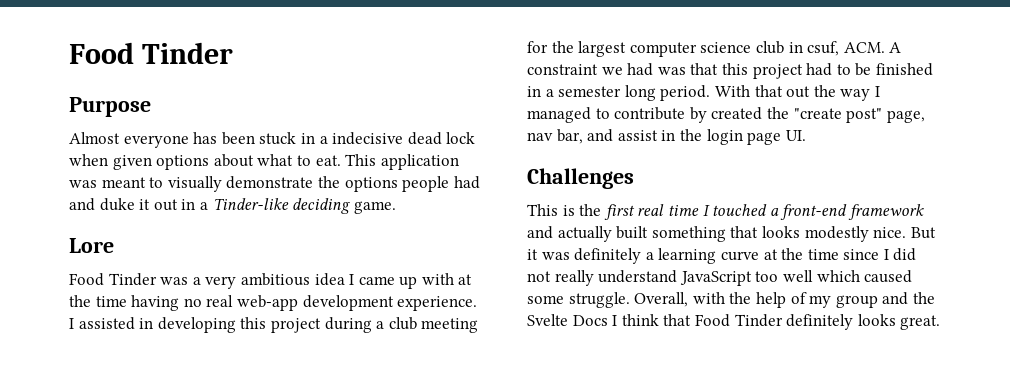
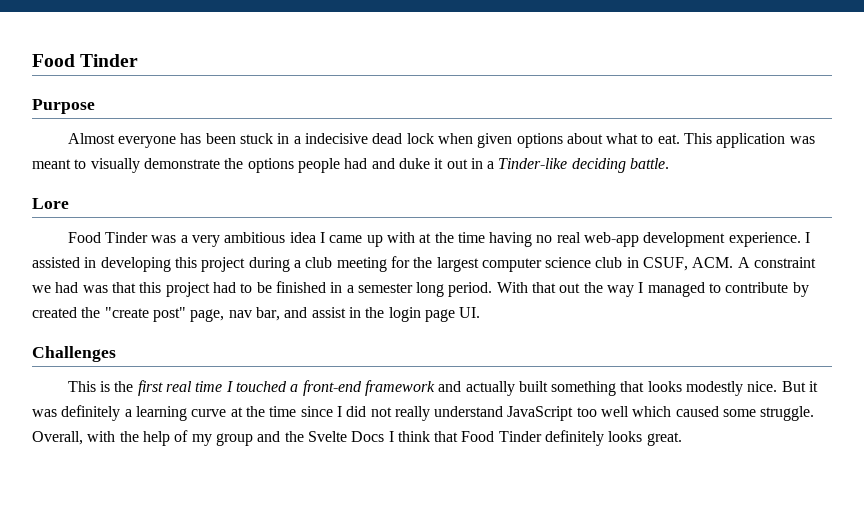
- This application was meant to visually demonstrate the options people had and duke it out in a Tinder-like deciding game.
+ This application was meant to visually demonstrate the options people had and duke it out in a Tinder-like deciding battle.
- I assisted in developing this project during a club meeting for the largest computer science club in csuf, ACM. A constraint we had was that this project had to be finished in a semester long period.
+ I assisted in developing this project during a club meeting for the largest computer science club in CSUF, ACM. A constraint we had was that this project had to be finished in a semester long period.

